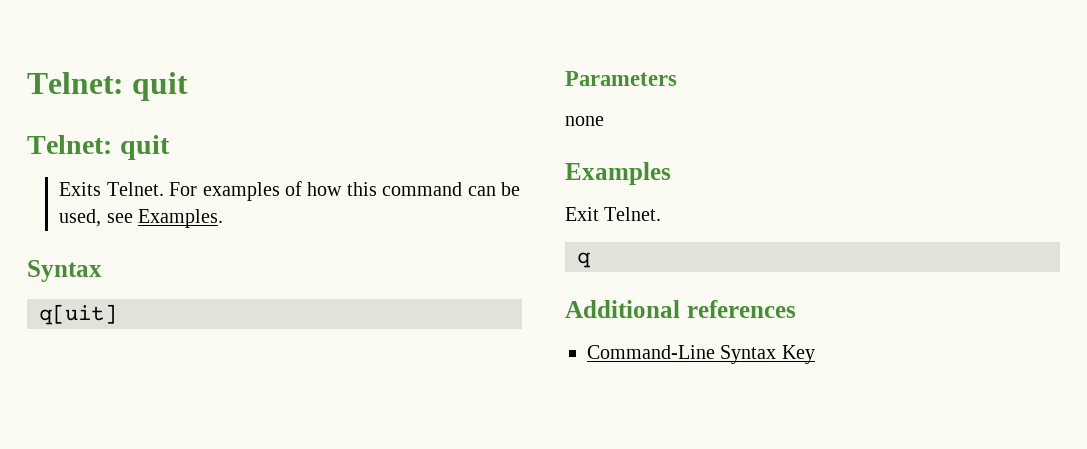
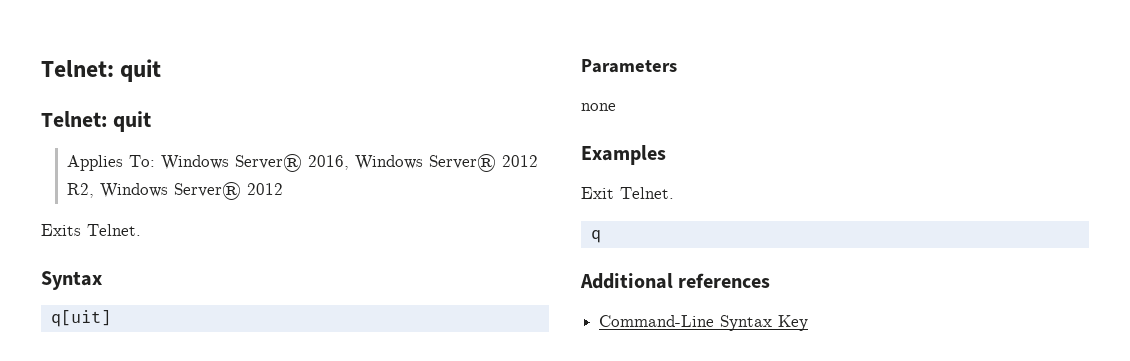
- Exits Telnet. For examples of how this command can be used, see Examples.
+ Applies To: Windows Server® 2016, Windows Server® 2012 R2, Windows Server® 2012
+ Exits Telnet.

